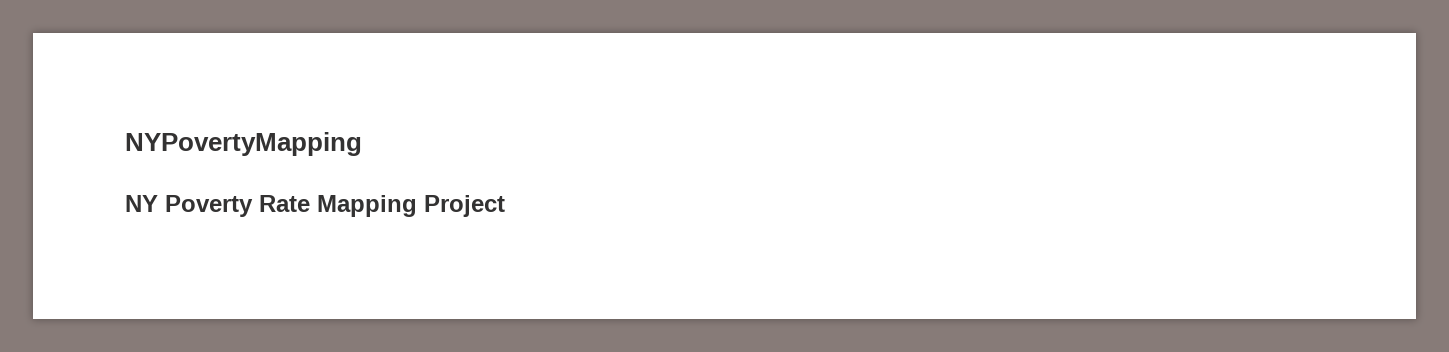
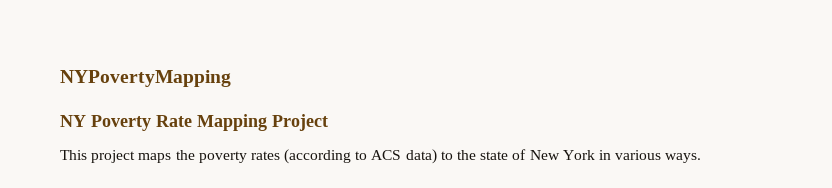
+ This project maps the poverty rates (according to ACS data) to the state of New York in various ways.

